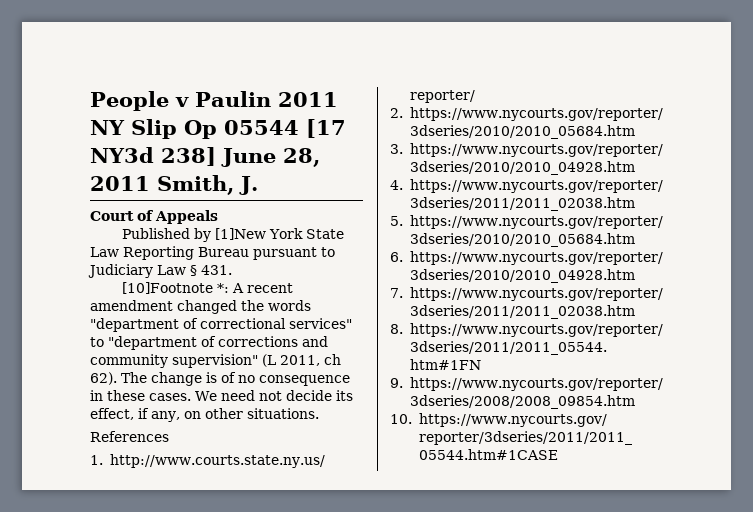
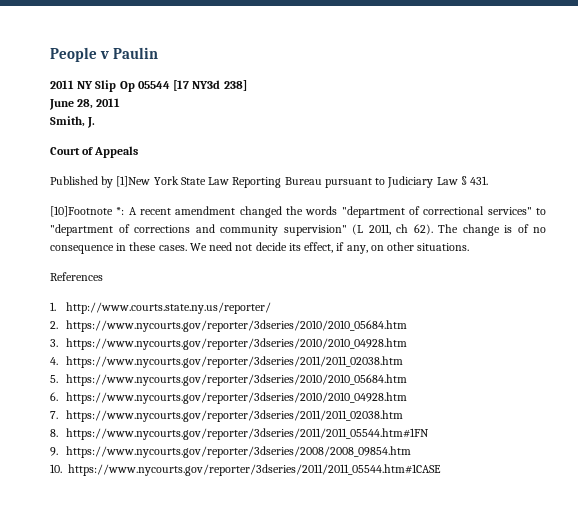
- People v Paulin 2011 NY Slip Op 05544 [17 NY3d 238] June 28, 2011 Smith, J.
+ People v Paulin
+ 2011 NY Slip Op 05544 [17 NY3d 238]
+ June 28, 2011
+ Smith, J.

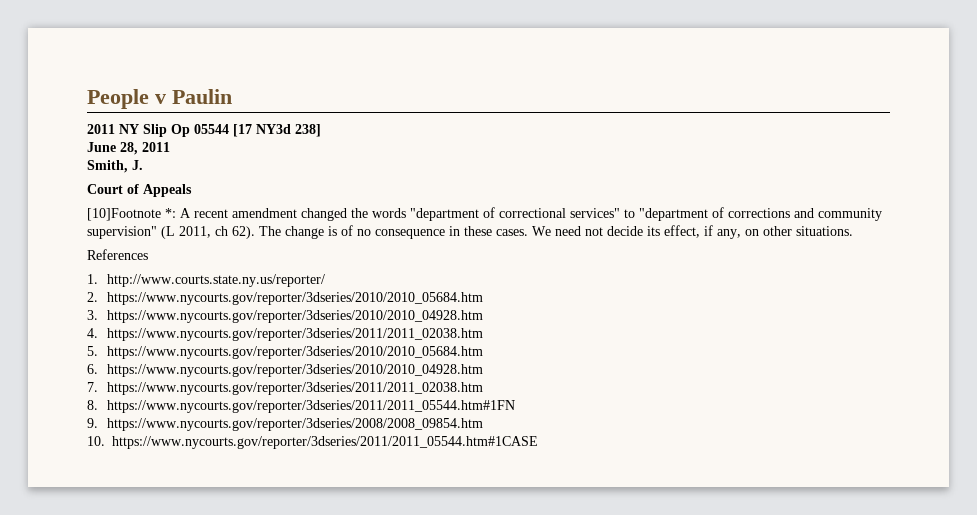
- Published by [1]New York State Law Reporting Bureau pursuant to Judiciary Law § 431.

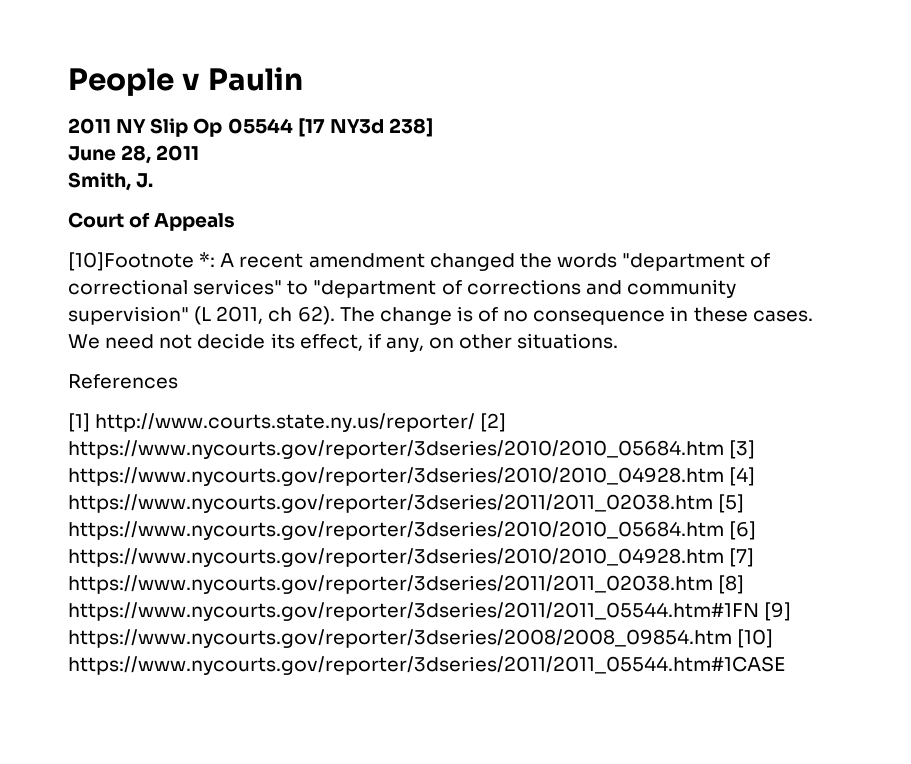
- 1. http://www.courts.state.ny.us/reporter/
- 2. https://www.nycourts.gov/reporter/3dseries/2010/2010_05684.htm
- 3. https://www.nycourts.gov/reporter/3dseries/2010/2010_04928.htm
- 4. https://www.nycourts.gov/reporter/3dseries/2011/2011_02038.htm
- 5. https://www.nycourts.gov/reporter/3dseries/2010/2010_05684.htm
- 6. https://www.nycourts.gov/reporter/3dseries/2010/2010_04928.htm
- 7. https://www.nycourts.gov/reporter/3dseries/2011/2011_02038.htm
- 8. https://www.nycourts.gov/reporter/3dseries/2011/2011_05544.htm#1FN
- 9. https://www.nycourts.gov/reporter/3dseries/2008/2008_09854.htm
- 10. https://www.nycourts.gov/reporter/3dseries/2011/2011_05544.htm#1CASE
+ [1] http://www.courts.state.ny.us/reporter/ [2] https://www.nycourts.gov/reporter/3dseries/2010/2010_05684.htm [3] https://www.nycourts.gov/reporter/3dseries/2010/2010_04928.htm [4] https://www.nycourts.gov/reporter/3dseries/2011/2011_02038.htm [5] https://www.nycourts.gov/reporter/3dseries/2010/2010_05684.htm [6] https://www.nycourts.gov/reporter/3dseries/2010/2010_04928.htm [7] https://www.nycourts.gov/reporter/3dseries/2011/2011_02038.htm [8] https://www.nycourts.gov/reporter/3dseries/2011/2011_05544.htm#1FN [9] https://www.nycourts.gov/reporter/3dseries/2008/2008_09854.htm [10] https://www.nycourts.gov/reporter/3dseries/2011/2011_05544.htm#1CASE

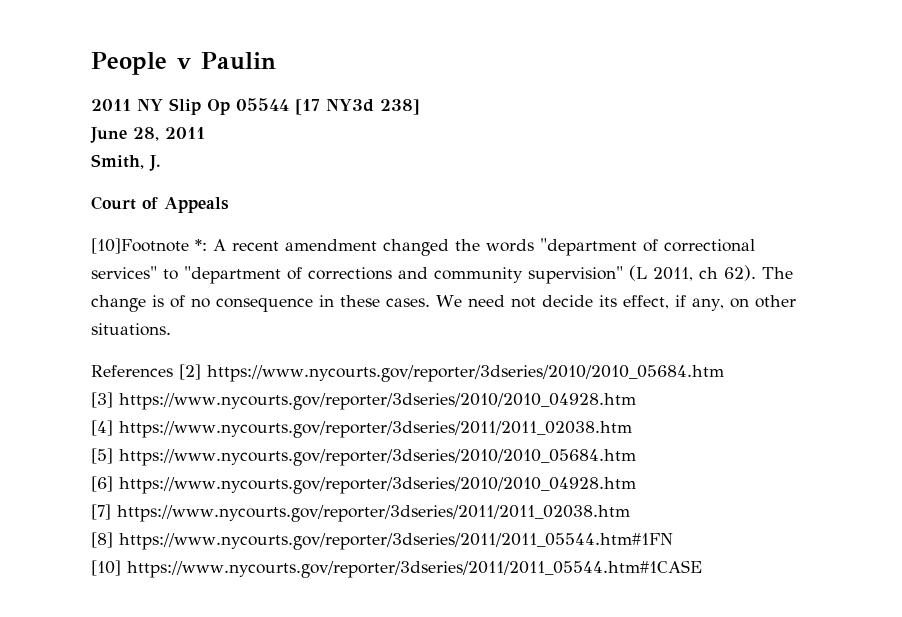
- References
- [1] http://www.courts.state.ny.us/reporter/ [2] https://www.nycourts.gov/reporter/3dseries/2010/2010_05684.htm [3] https://www.nycourts.gov/reporter/3dseries/2010/2010_04928.htm [4] https://www.nycourts.gov/reporter/3dseries/2011/2011_02038.htm [5] https://www.nycourts.gov/reporter/3dseries/2010/2010_05684.htm [6] https://www.nycourts.gov/reporter/3dseries/2010/2010_04928.htm [7] https://www.nycourts.gov/reporter/3dseries/2011/2011_02038.htm [8] https://www.nycourts.gov/reporter/3dseries/2011/2011_05544.htm#1FN [9] https://www.nycourts.gov/reporter/3dseries/2008/2008_09854.htm [10] https://www.nycourts.gov/reporter/3dseries/2011/2011_05544.htm#1CASE
+ References [2] https://www.nycourts.gov/reporter/3dseries/2010/2010_05684.htm
+ [3] https://www.nycourts.gov/reporter/3dseries/2010/2010_04928.htm
+ [4] https://www.nycourts.gov/reporter/3dseries/2011/2011_02038.htm
+ [5] https://www.nycourts.gov/reporter/3dseries/2010/2010_05684.htm
+ [6] https://www.nycourts.gov/reporter/3dseries/2010/2010_04928.htm
+ [7] https://www.nycourts.gov/reporter/3dseries/2011/2011_02038.htm
+ [8] https://www.nycourts.gov/reporter/3dseries/2011/2011_05544.htm#1FN
+ [10] https://www.nycourts.gov/reporter/3dseries/2011/2011_05544.htm#1CASE

